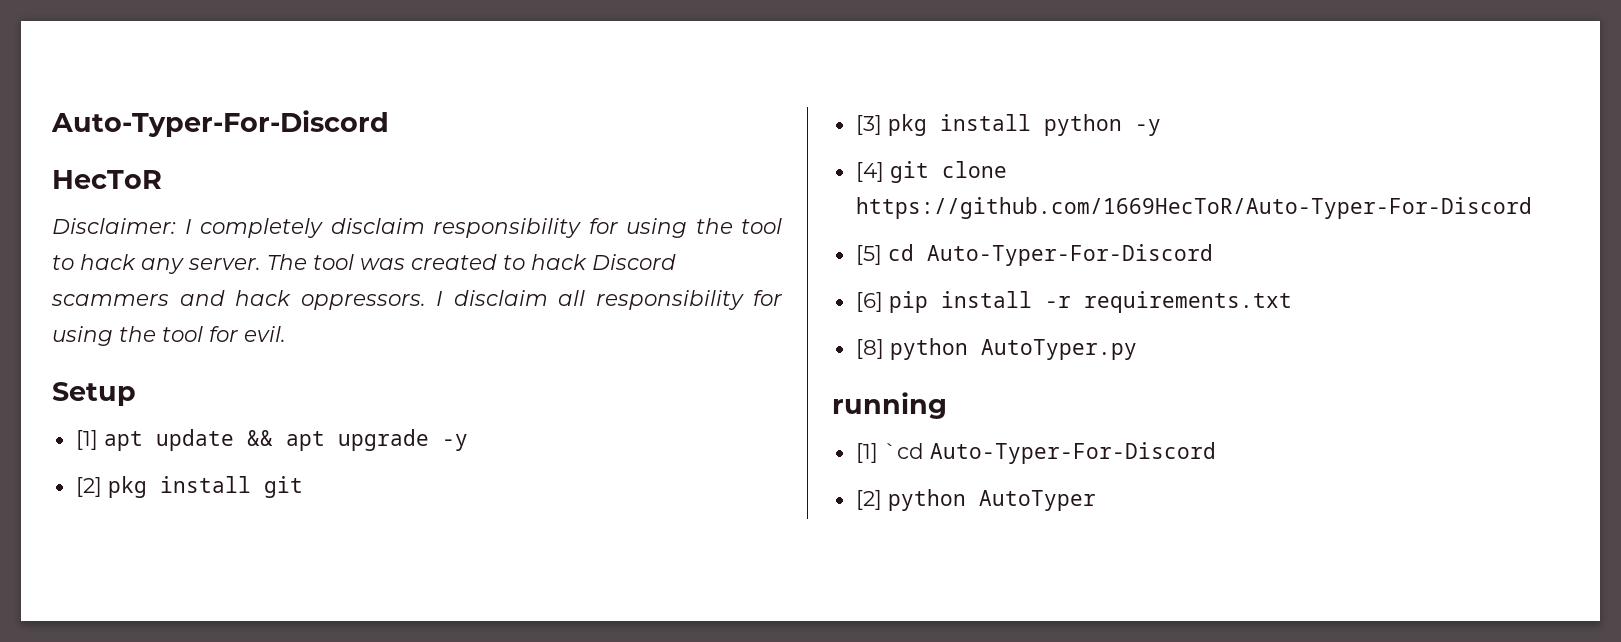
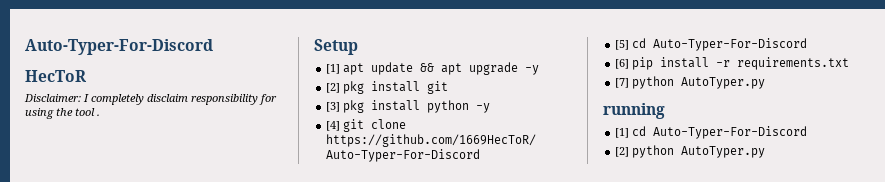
- Disclaimer: I completely disclaim responsibility for using the tool to hack any server. The tool was created to hack Discord scammers and hack oppressors. I disclaim all responsibility for using the tool for evil.
+ Disclaimer: I completely disclaim responsibility for using the tool .
- [8] python AutoTyper.py
+ [7] python AutoTyper.py
- [1] `cd Auto-Typer-For-Discord
+ [1] cd Auto-Typer-For-Discord
- [2] python AutoTyper
+ [2] python AutoTyper.py

